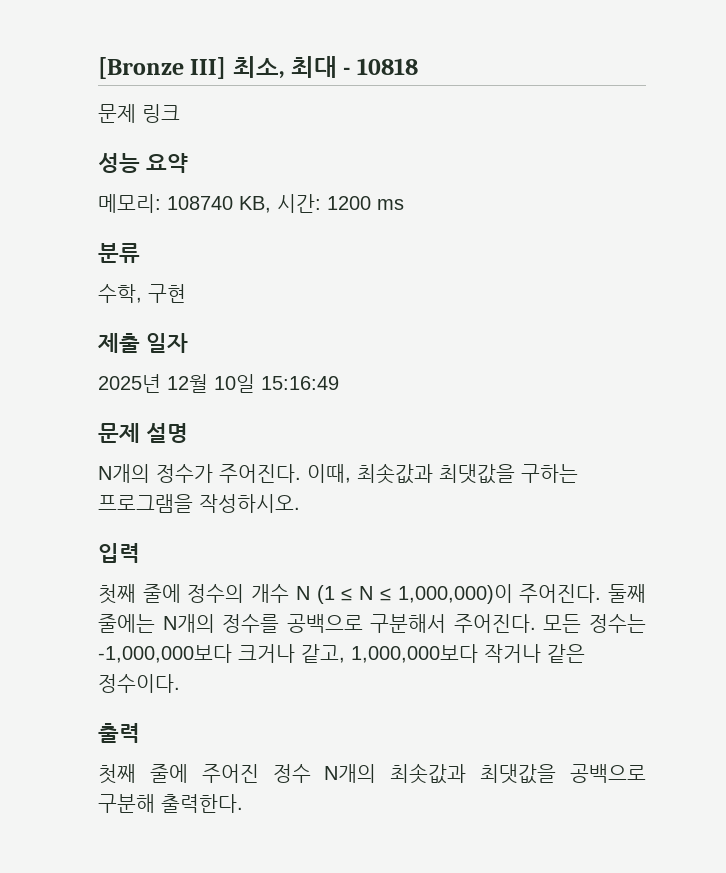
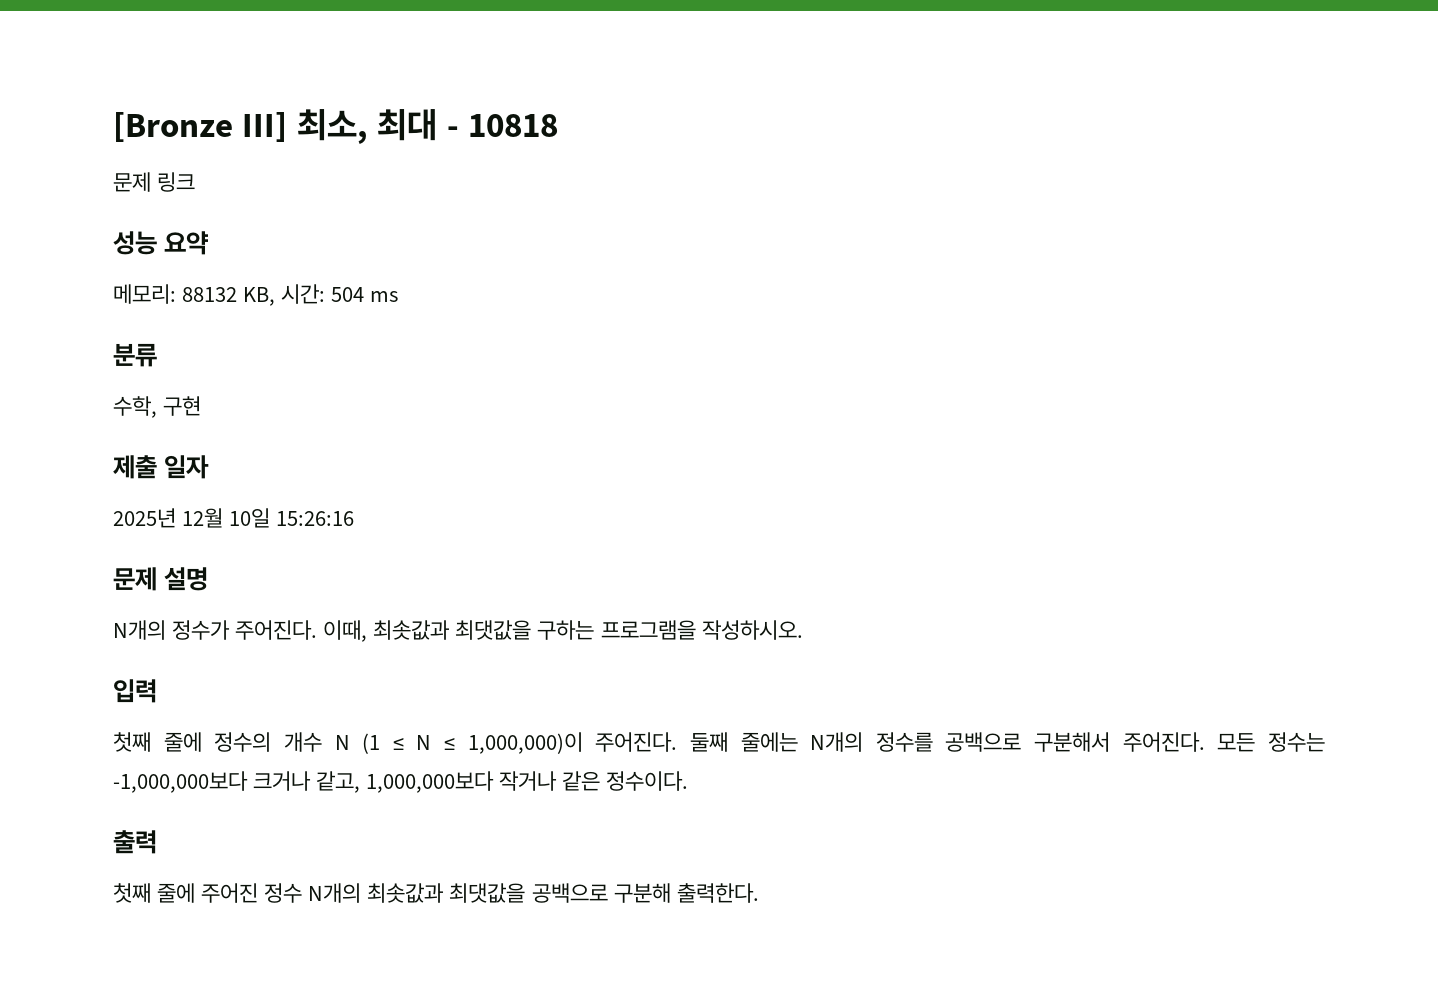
- 메모리: 108740 KB, 시간: 1200 ms
+ 메모리: 88132 KB, 시간: 504 ms
- 2025년 12월 10일 15:16:49
+ 2025년 12월 10일 15:26:16

